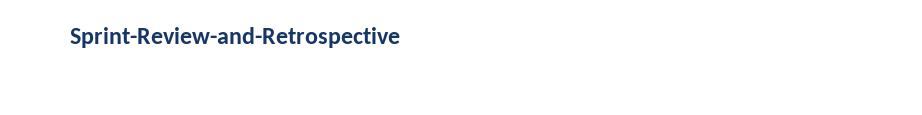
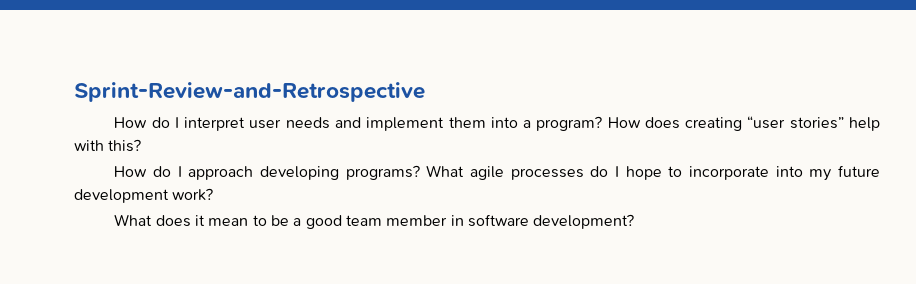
+ How do I interpret user needs and implement them into a program? How does creating “user stories” help with this?
+ How do I approach developing programs? What agile processes do I hope to incorporate into my future development work?
+ What does it mean to be a good team member in software development?

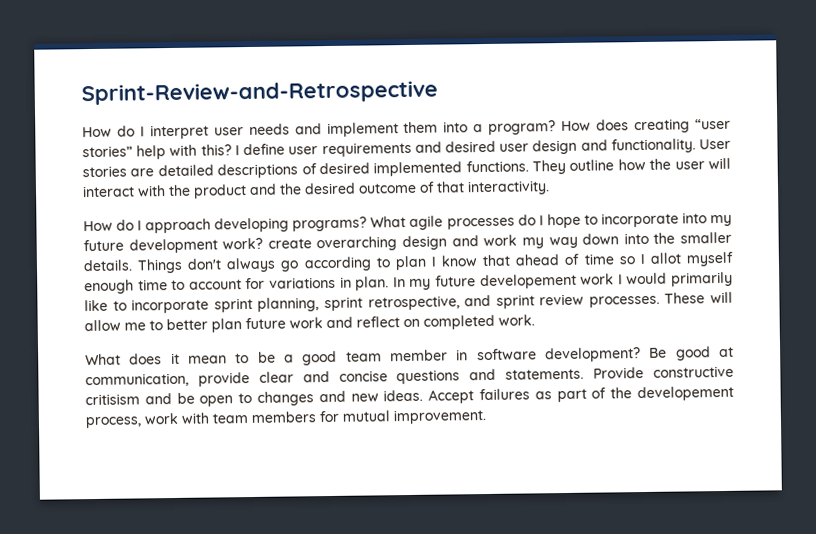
+ I define user requirements and desired user design and functionality. User stories are detailed descriptions of desired implemented functions. They outline how the user will interact with the product and the desired outcome of that interactivity.
- What agile processes do I hope to incorporate into my future development work?
+ What agile processes do I hope to incorporate into my future development work? create overarching design and work my way down into the smaller details. Things don't always go according to plan I know that ahead of time so I allot myself enough time to account for variations in plan. In my future developement work I would primarily like to incorporate sprint planning, sprint retrospective, and sprint review processes. These will allow me to better plan future work and reflect on completed work.
+ Be good at communication, provide clear and concise questions and statements. Provide constructive critisism and be open to changes and new ideas. Accept failures as part of the developement process, work with team members for mutual improvement.

